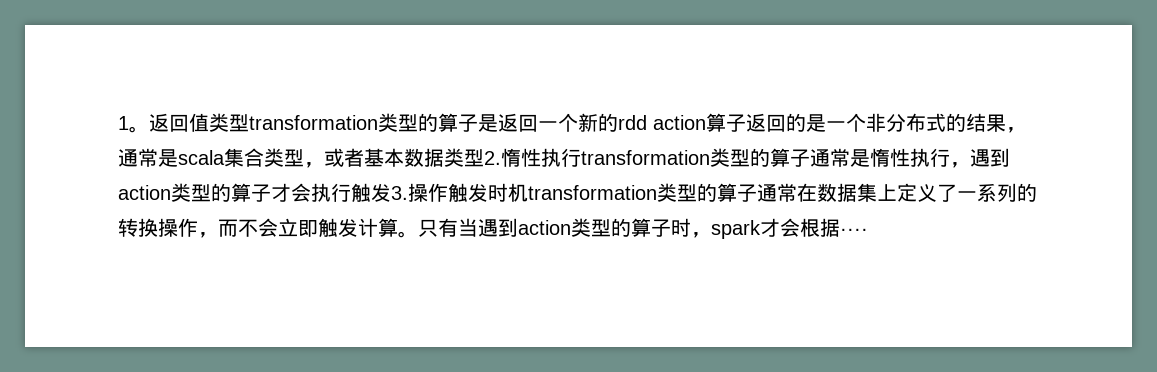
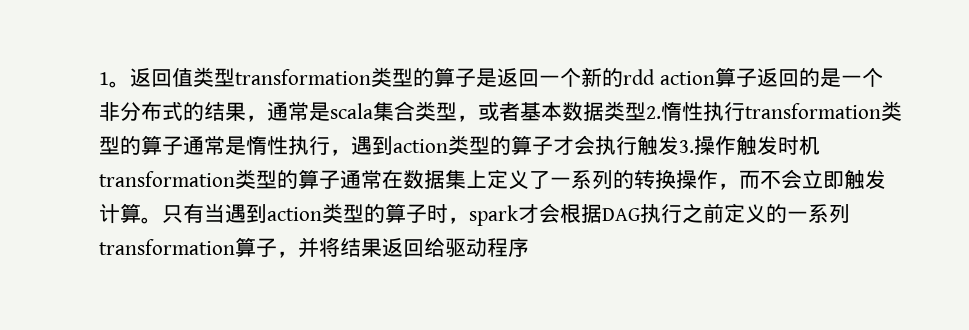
- 只有当遇到action类型的算子时，spark才会根据····
+ 只有当遇到action类型的算子时，spark才会根据DAG执行之前定义的一系列transformation算子，并将结果返回给驱动程序

